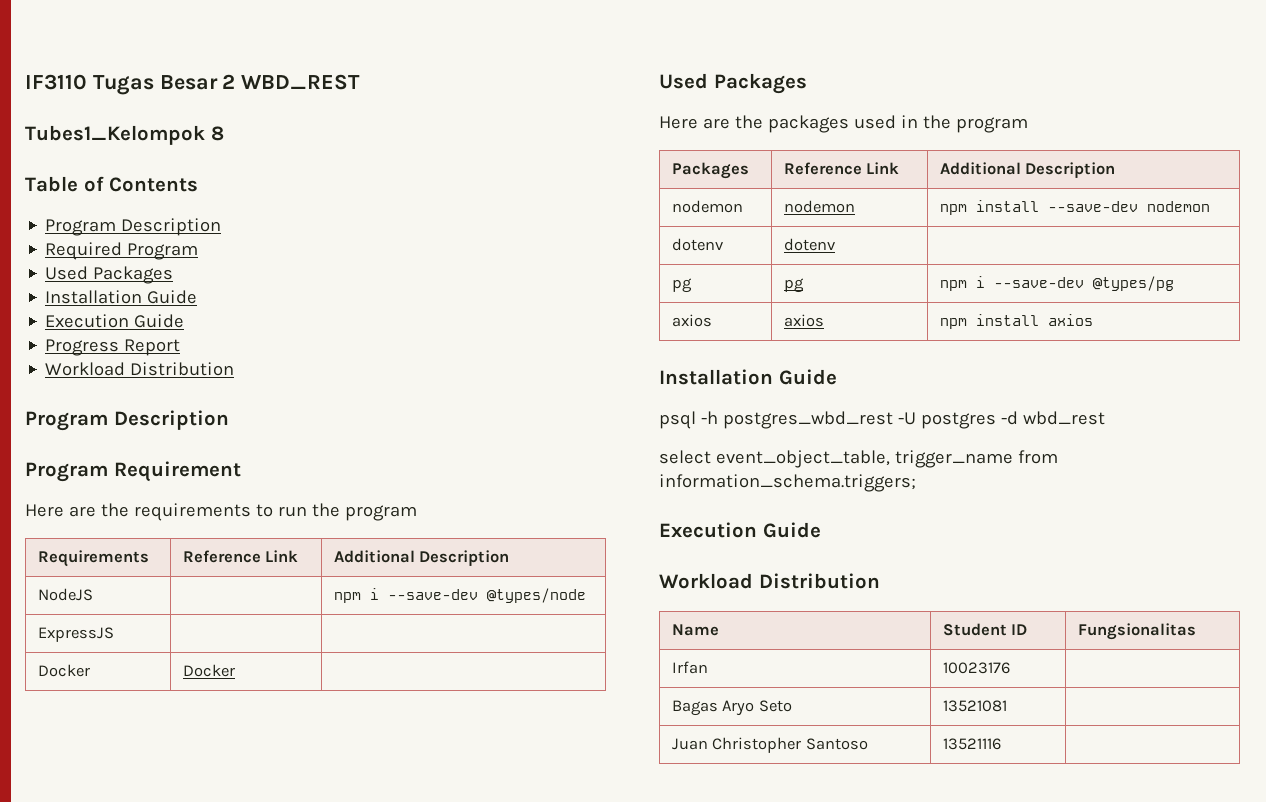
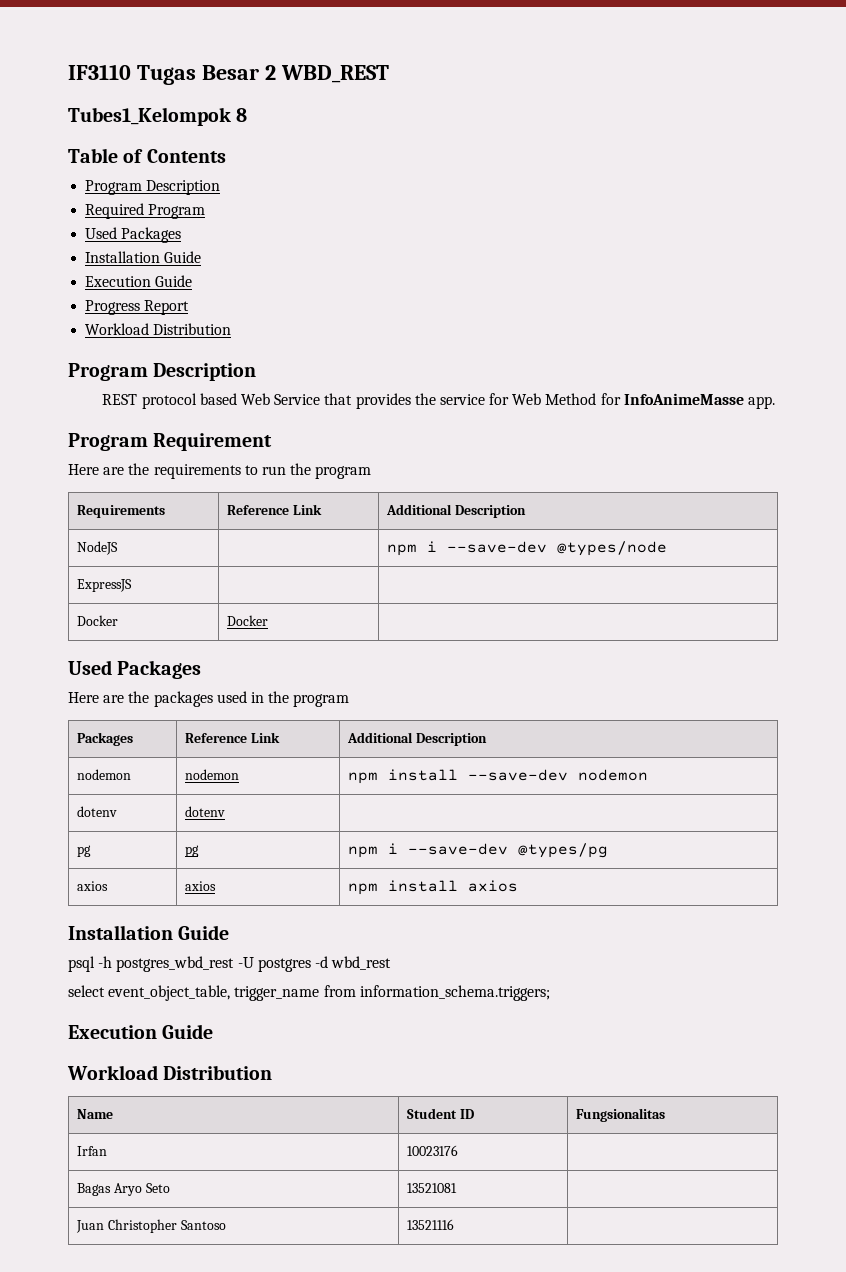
+ REST protocol based Web Service that provides the service for Web Method for InfoAnimeMasse app.

